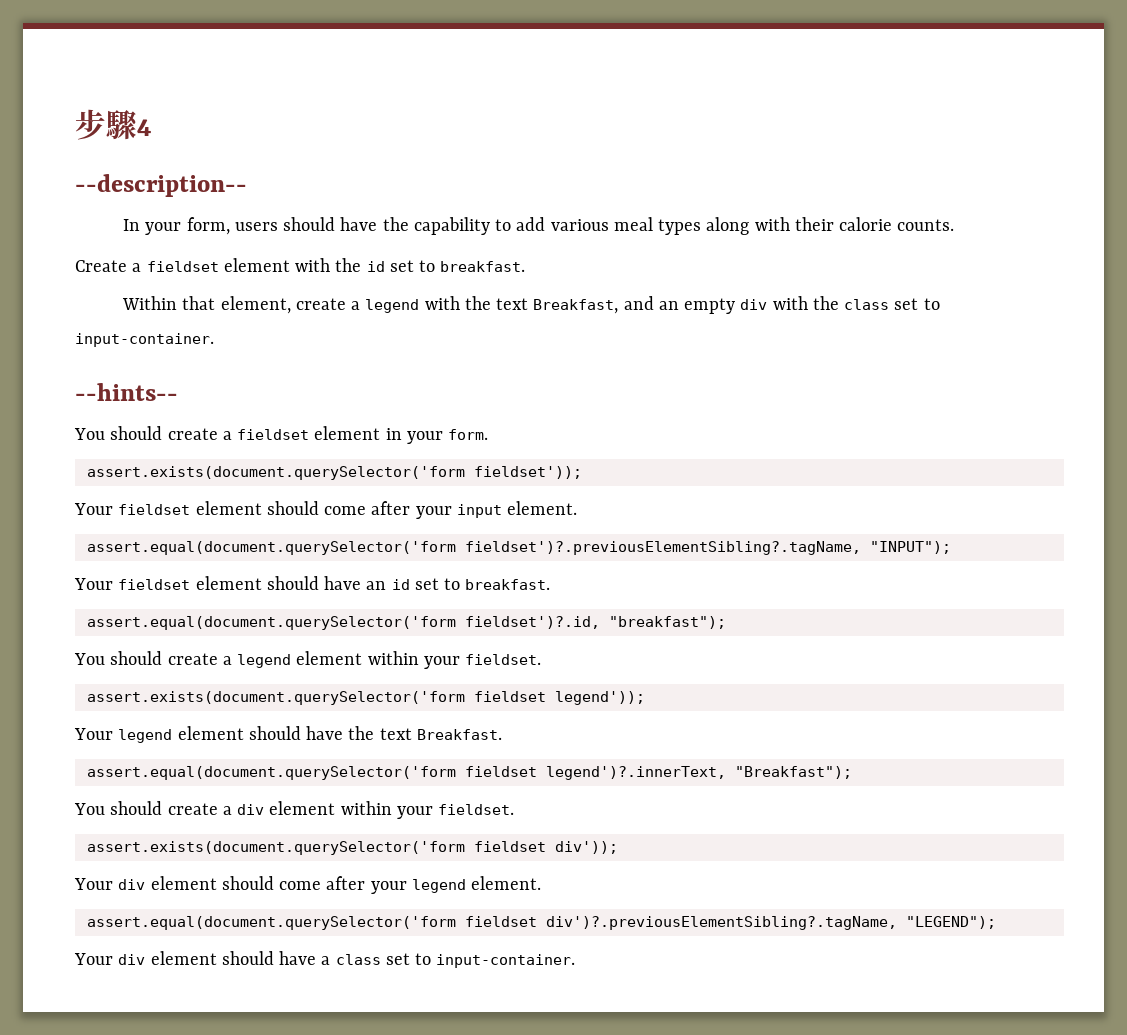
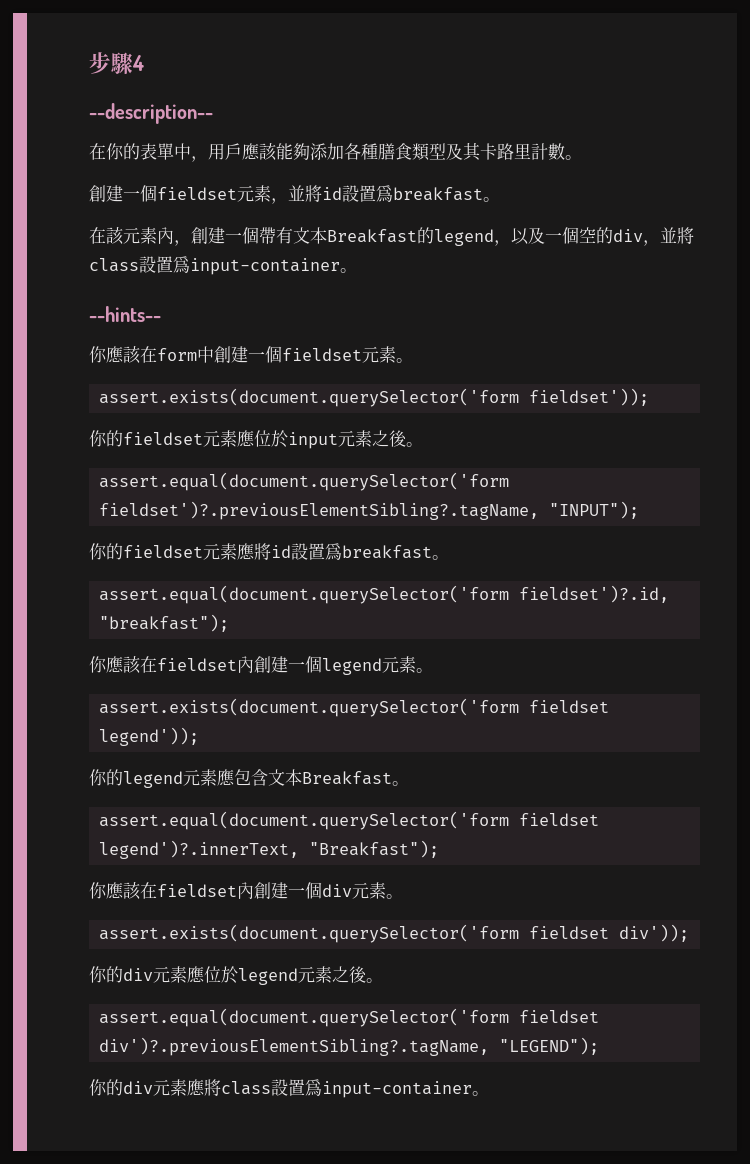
- In your form, users should have the capability to add various meal types along with their calorie counts.
- Create a fieldset element with the id set to breakfast.
- Within that element, create a legend with the text Breakfast, and an empty div with the class set to input-container.
+ 在你的表單中，用戶應該能夠添加各種膳食類型及其卡路里計數。
+ 創建一個fieldset元素，並將id設置爲breakfast。
+ 在該元素內，創建一個帶有文本Breakfast的legend，以及一個空的div，並將class設置爲input-container。
  --hints--
- You should create a fieldset element in your form.
+ 你應該在form中創建一個fieldset元素。
  assert.exists(document.querySelector('form fieldset'));
- Your fieldset element should come after your input element.
+ 你的fieldset元素應位於input元素之後。
  assert.equal(document.querySelector('form fieldset')?.previousElementSibling?.tagName, "INPUT");
- Your fieldset element should have an id set to breakfast.
+ 你的fieldset元素應將id設置爲breakfast。
  assert.equal(document.querySelector('form fieldset')?.id, "breakfast");
- You should create a legend element within your fieldset.
+ 你應該在fieldset內創建一個legend元素。
  assert.exists(document.querySelector('form fieldset legend'));
- Your legend element should have the text Breakfast.
+ 你的legend元素應包含文本Breakfast。
  assert.equal(document.querySelector('form fieldset legend')?.innerText, "Breakfast");
- You should create a div element within your fieldset.
+ 你應該在fieldset內創建一個div元素。
  assert.exists(document.querySelector('form fieldset div'));
- Your div element should come after your legend element.
+ 你的div元素應位於legend元素之後。
  assert.equal(document.querySelector('form fieldset div')?.previousElementSibling?.tagName, "LEGEND");
- Your div element should have a class set to input-container.
+ 你的div元素應將class設置爲input-container。

